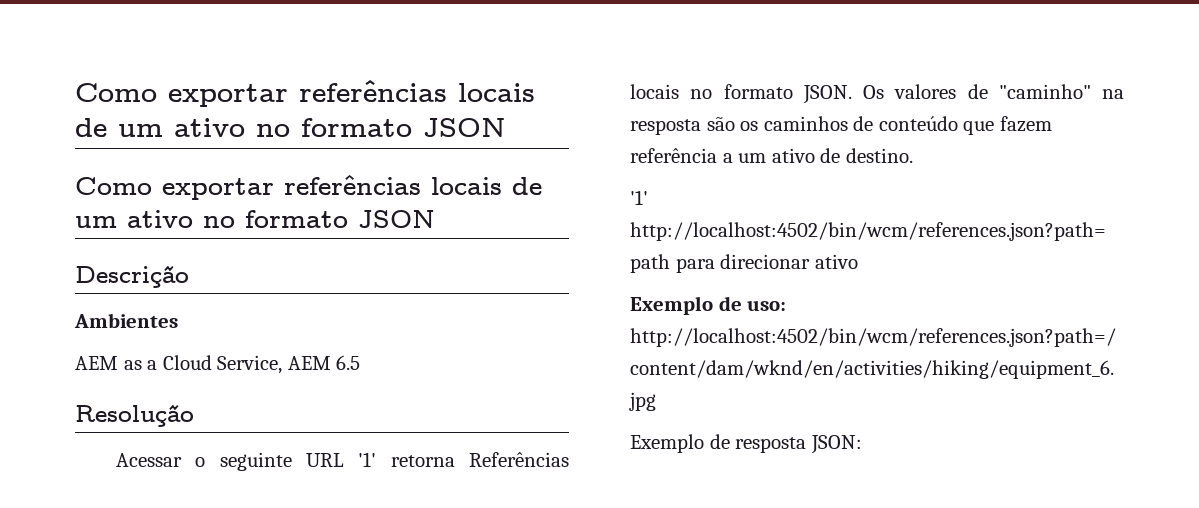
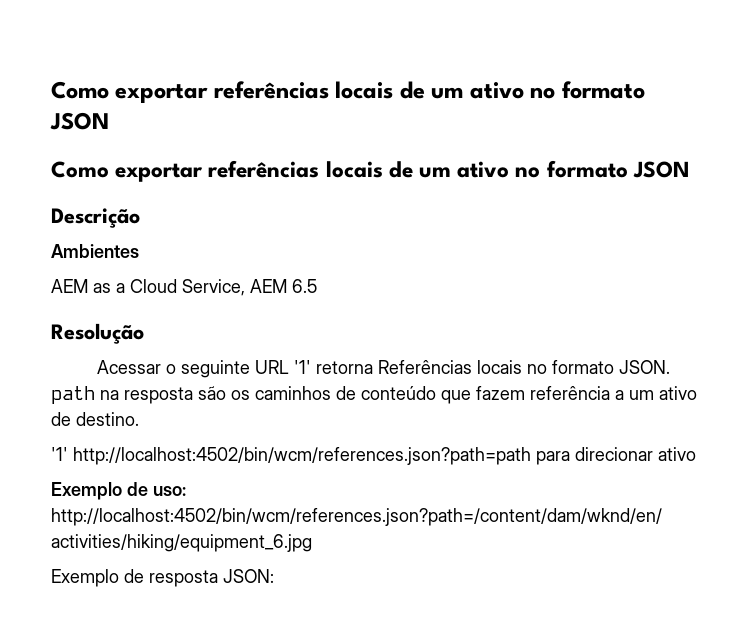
- Acessar o seguinte URL '1' retorna Referências locais no formato JSON. Os valores de "caminho" na resposta são os caminhos de conteúdo que fazem referência a um ativo de destino.
+ Acessar o seguinte URL '1' retorna Referências locais no formato JSON. path na resposta são os caminhos de conteúdo que fazem referência a um ativo de destino.

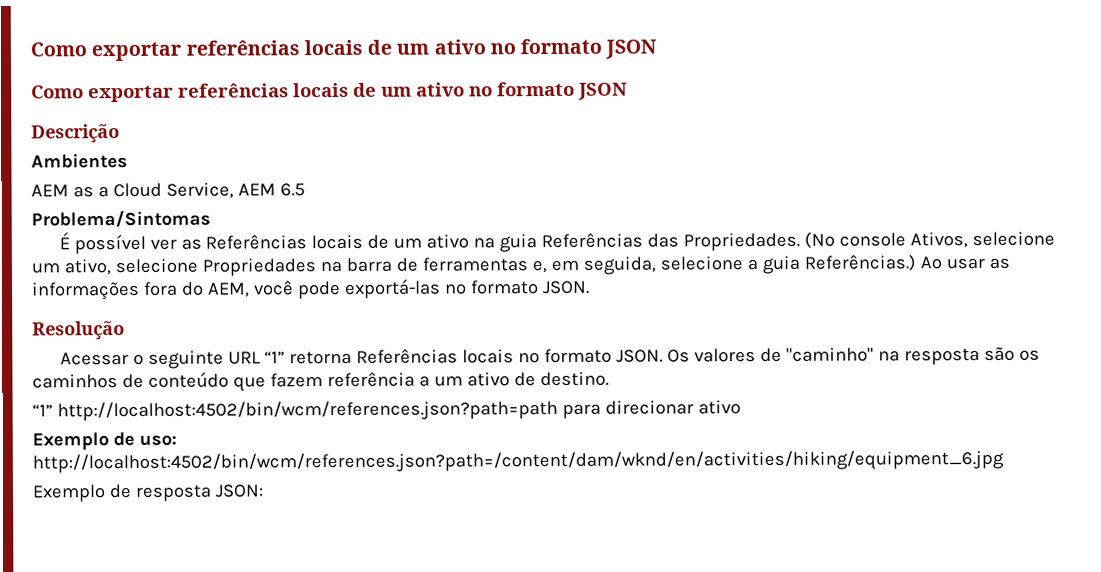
+ Problema/Sintomas
+ É possível ver as Referências locais de um ativo na guia Referências das Propriedades. (No console Ativos, selecione um ativo, selecione Propriedades na barra de ferramentas e, em seguida, selecione a guia Referências.) Ao usar as informações fora do AEM, você pode exportá-las no formato JSON.
- Acessar o seguinte URL '1' retorna Referências locais no formato JSON. path na resposta são os caminhos de conteúdo que fazem referência a um ativo de destino.
+ Acessar o seguinte URL “1” retorna Referências locais no formato JSON. Os valores de "caminho" na resposta são os caminhos de conteúdo que fazem referência a um ativo de destino.
- '1' http://localhost:4502/bin/wcm/references.json?path=path para direcionar ativo
+ “1” http://localhost:4502/bin/wcm/references.json?path=path para direcionar ativo

